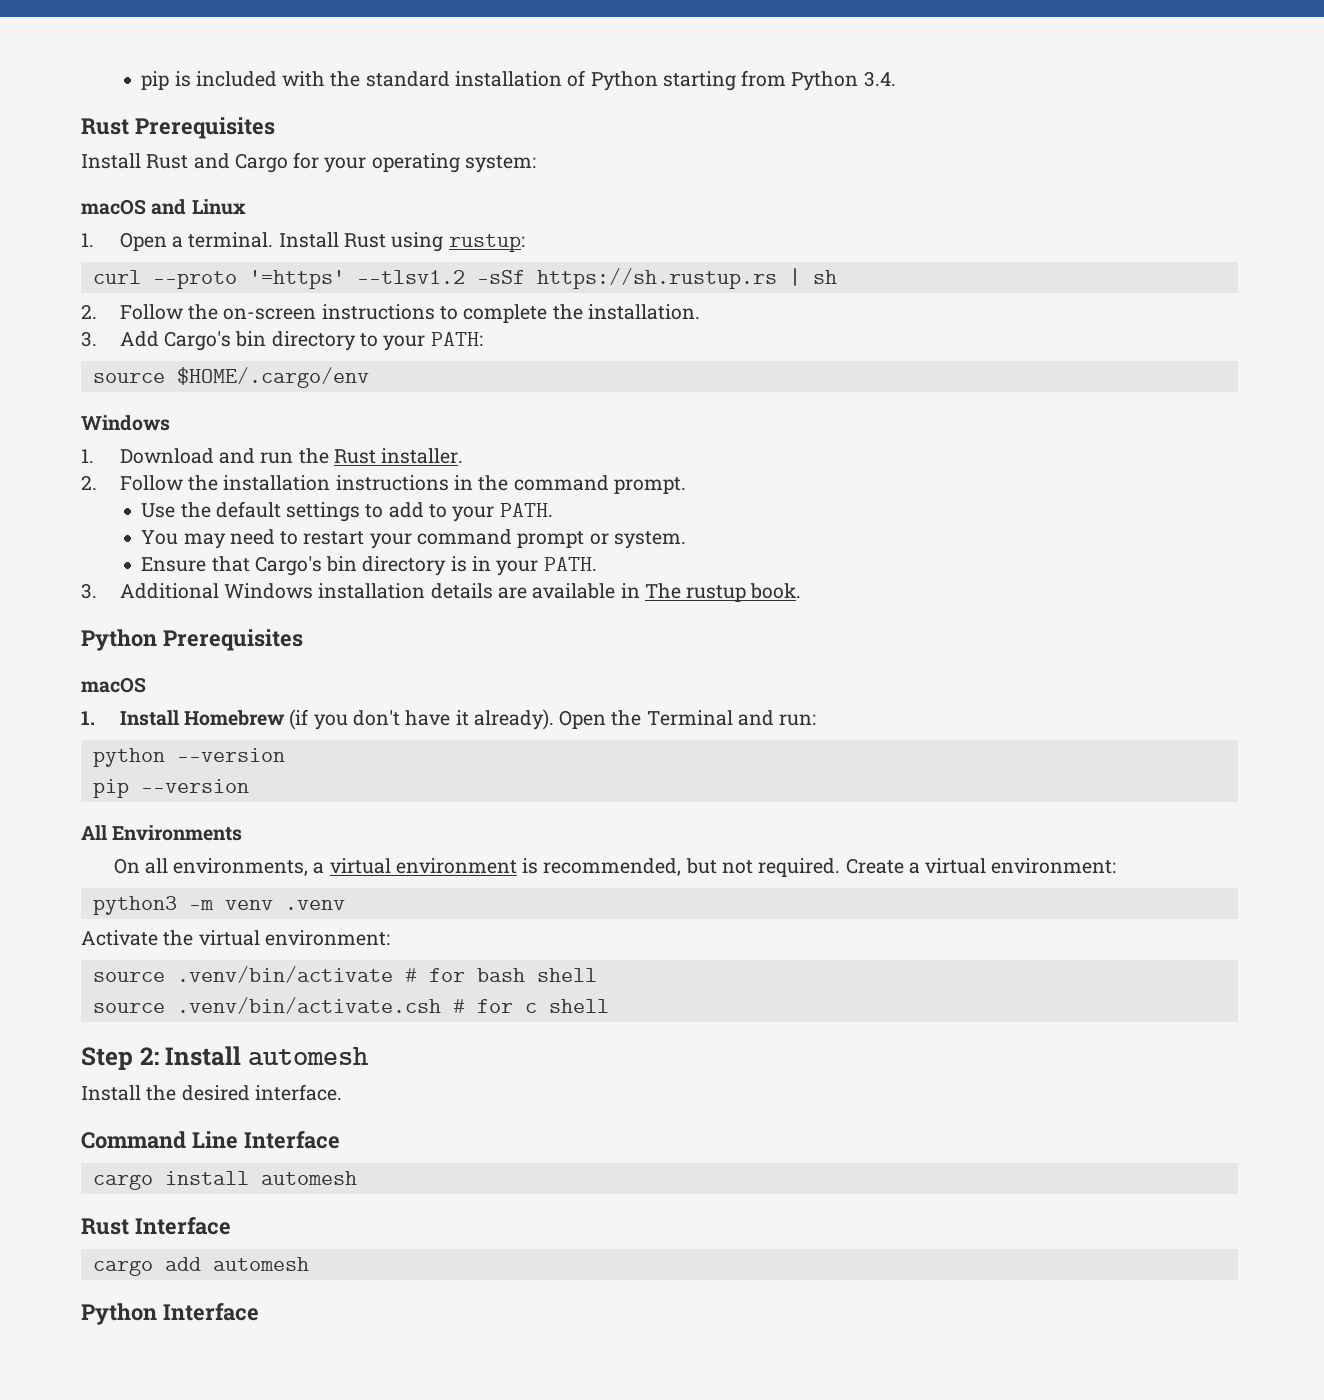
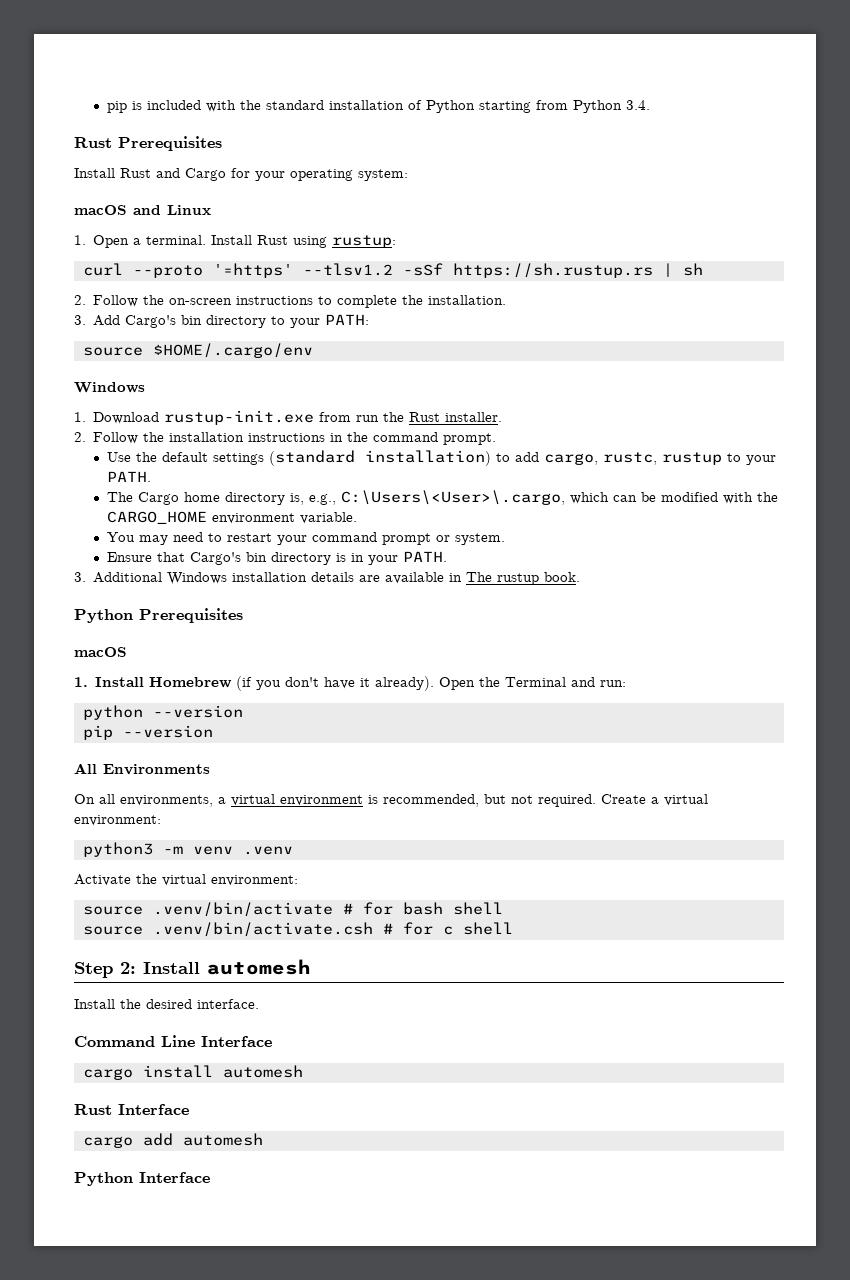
- 1. Download and run the Rust installer.
+ 1. Download rustup-init.exe from run the Rust installer.
- Use the default settings to add to your PATH.
+ Use the default settings (standard installation) to add cargo, rustc, rustup to your PATH.
+ The Cargo home directory is, e.g., C:\Users\<User>\.cargo, which can be modified with the CARGO_HOME environment variable.

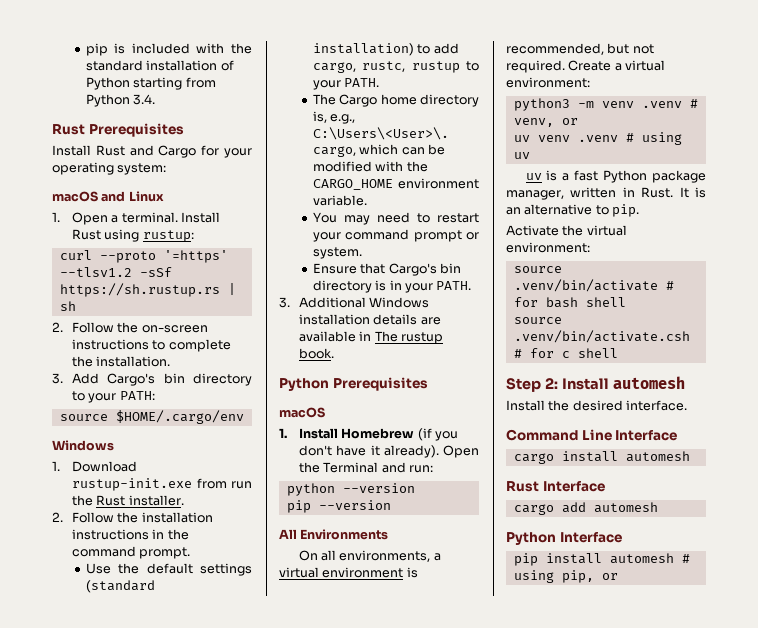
- python3 -m venv .venv
+ python3 -m venv .venv # venv, or
+ uv venv .venv # using uv
+ uv is a fast Python package manager, written in Rust. It is an alternative to pip.
+ pip install automesh # using pip, or

